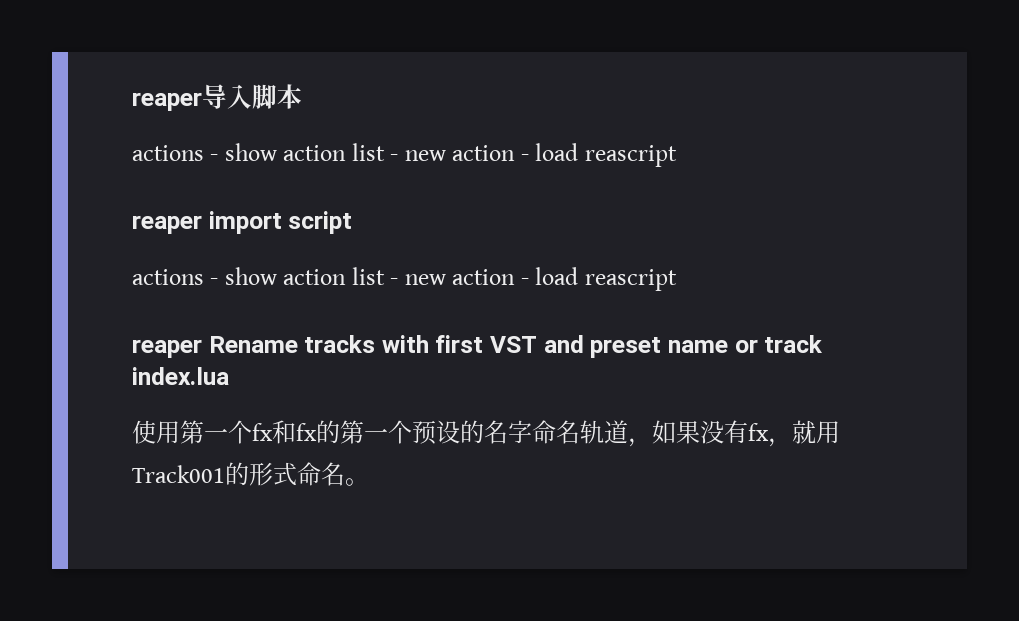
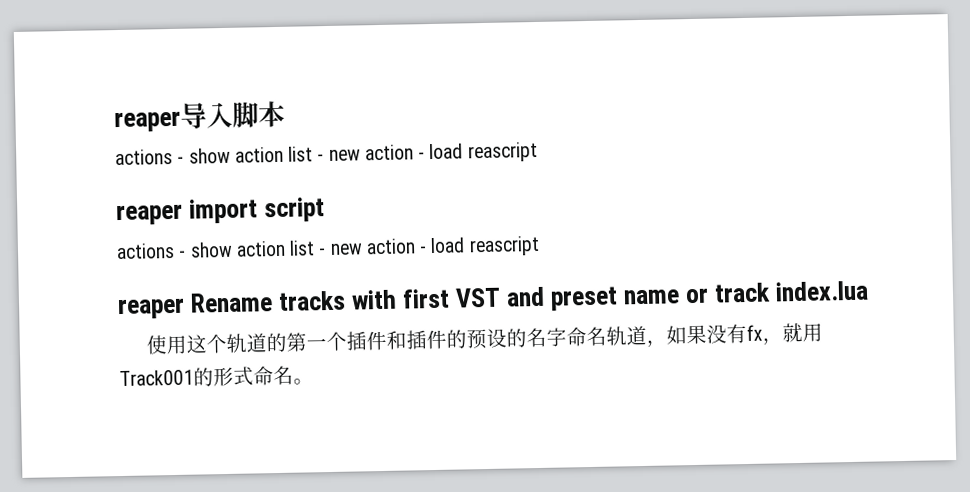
- 使用第一个fx和fx的第一个预设的名字命名轨道，如果没有fx，就用Track001的形式命名。
+ 使用这个轨道的第一个插件和插件的预设的名字命名轨道，如果没有fx，就用Track001的形式命名。

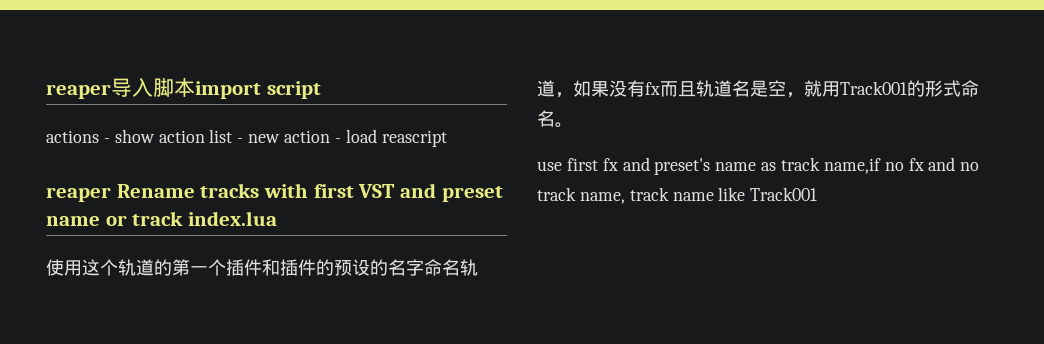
- reaper导入脚本
- actions - show action list - new action - load reascript
- reaper import script
+ reaper导入脚本import script
- 使用这个轨道的第一个插件和插件的预设的名字命名轨道，如果没有fx，就用Track001的形式命名。
+ 使用这个轨道的第一个插件和插件的预设的名字命名轨道，如果没有fx而且轨道名是空，就用Track001的形式命名。
+ use first fx and preset's name as track name,if no fx and no track name, track name like Track001

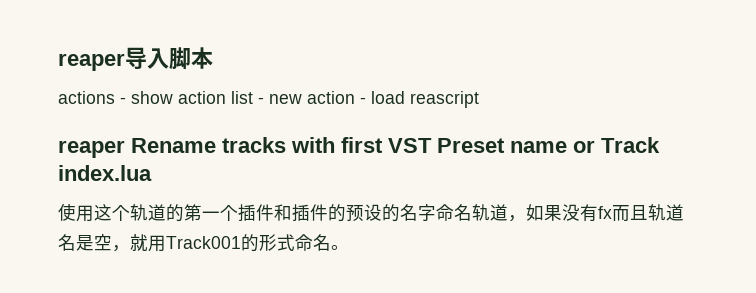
- reaper导入脚本import script
+ reaper导入脚本
- reaper Rename tracks with first VST and preset name or track index.lua
+ reaper Rename tracks with first VST Preset name or Track index.lua
- use first fx and preset's name as track name,if no fx and no track name, track name like Track001

